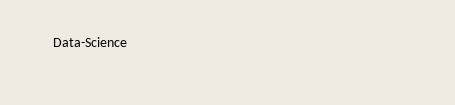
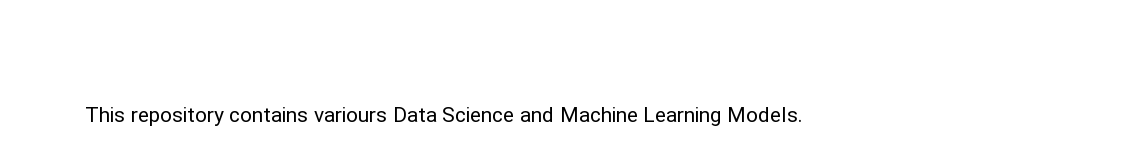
- Data-Science
+ This repository contains variours Data Science and Machine Learning Models.

